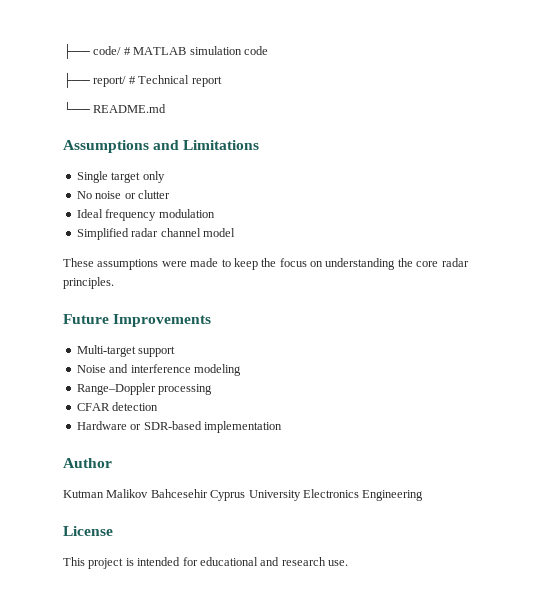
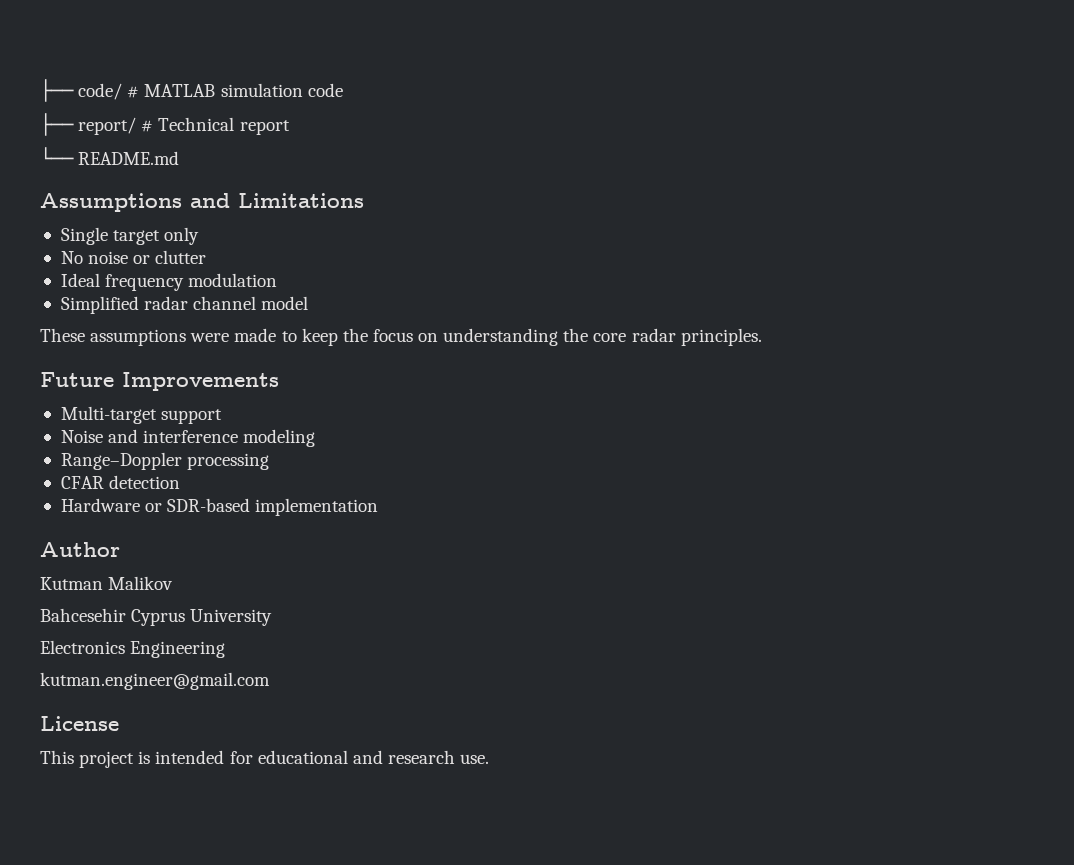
- Kutman Malikov Bahcesehir Cyprus University Electronics Engineering
+ Kutman Malikov
+ Bahcesehir Cyprus University
+ Electronics Engineering
+ kutman.engineer@gmail.com

